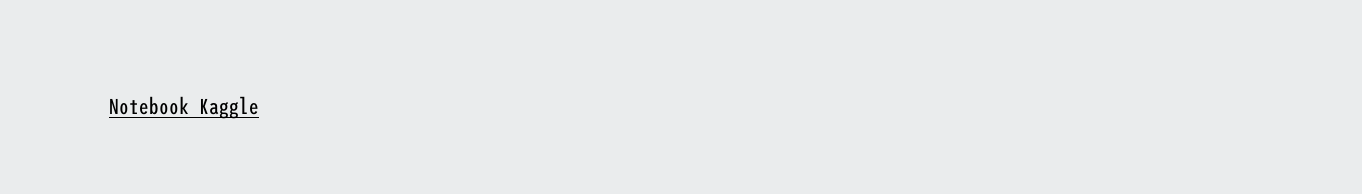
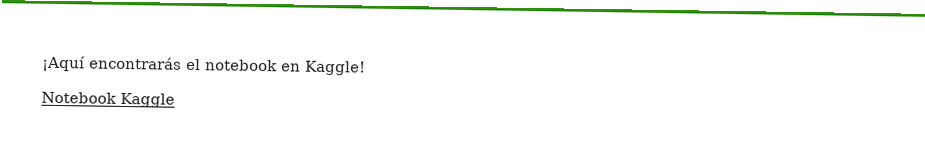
+ ¡Aquí encontrarás el notebook en Kaggle!

